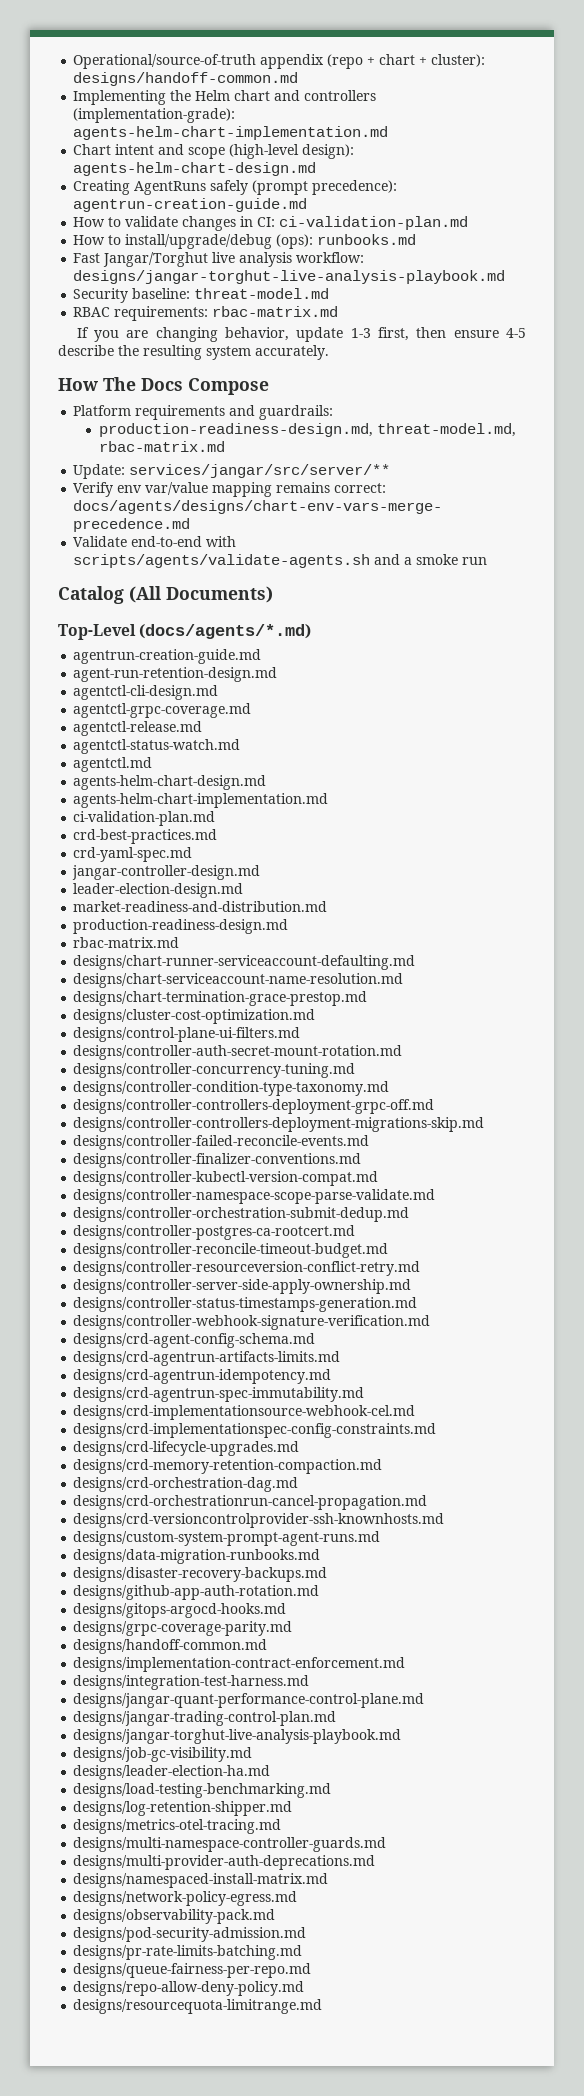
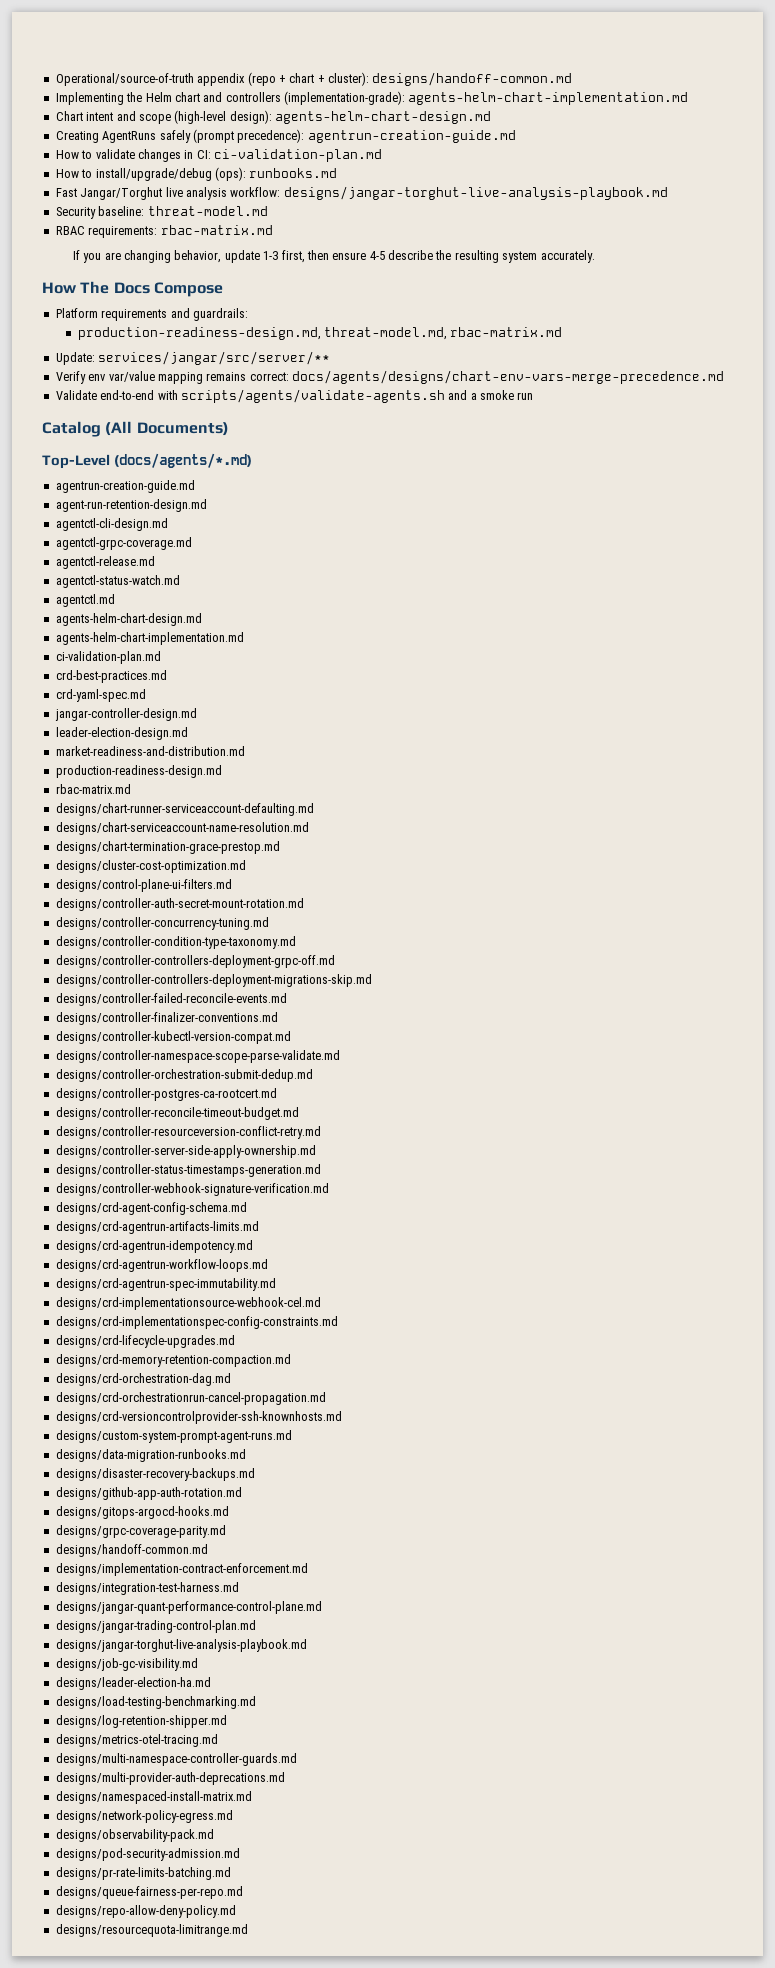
+ designs/crd-agentrun-workflow-loops.md

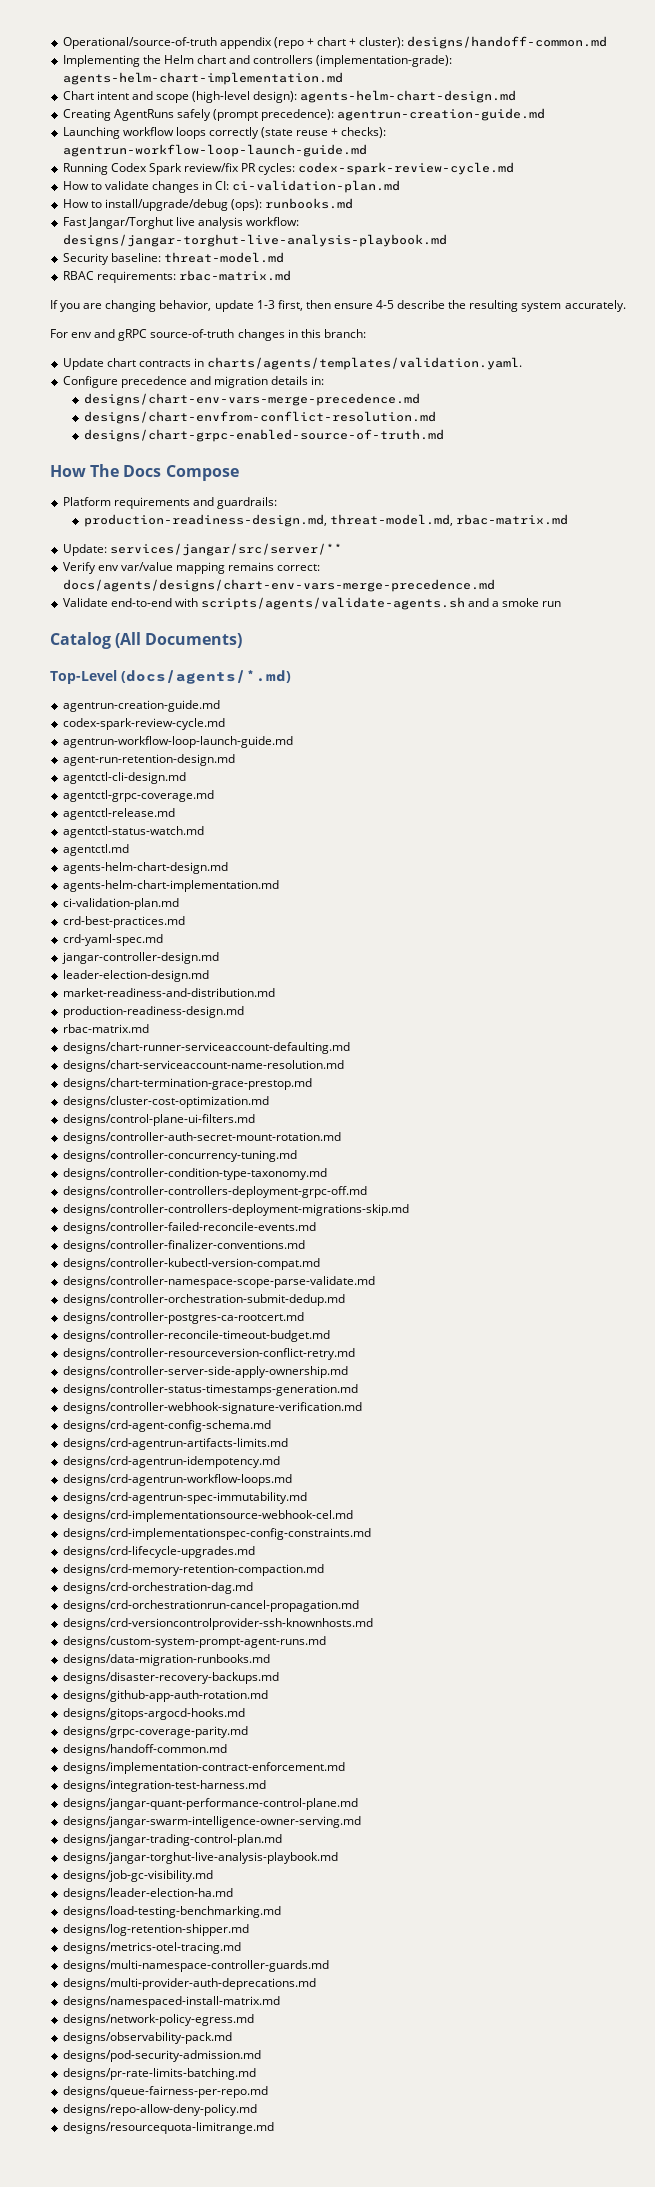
+ Launching workflow loops correctly (state reuse + checks): agentrun-workflow-loop-launch-guide.md
+ Running Codex Spark review/fix PR cycles: codex-spark-review-cycle.md
+ For env and gRPC source-of-truth changes in this branch:
+ Update chart contracts in charts/agents/templates/validation.yaml.
+ Configure precedence and migration details in:
+ designs/chart-env-vars-merge-precedence.md
+ designs/chart-envfrom-conflict-resolution.md
+ designs/chart-grpc-enabled-source-of-truth.md
  Top-Level (docs/agents/*.md)
  agentrun-creation-guide.md
+ codex-spark-review-cycle.md
+ agentrun-workflow-loop-launch-guide.md
+ designs/jangar-swarm-intelligence-owner-serving.md

